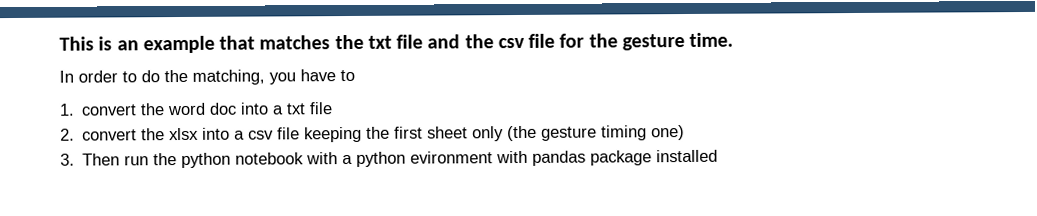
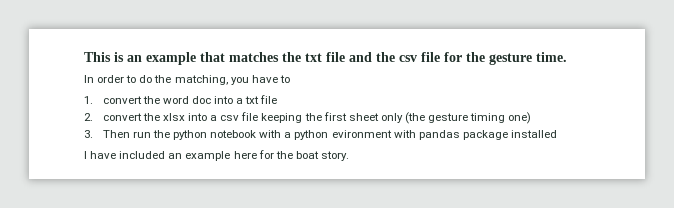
+ I have included an example here for the boat story.

